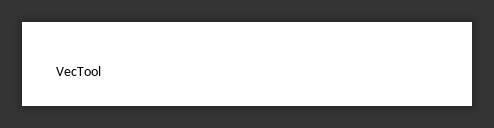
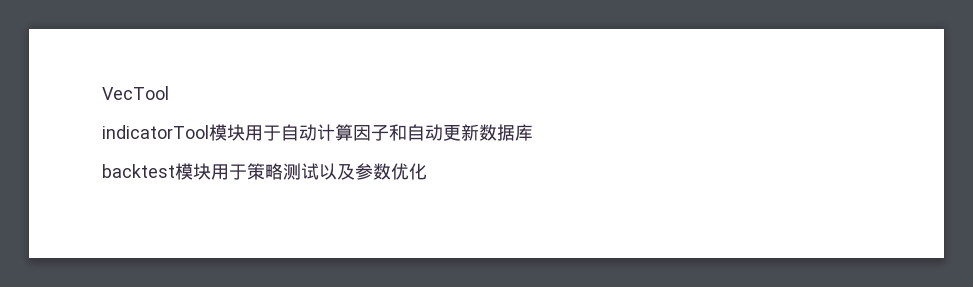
+ indicatorTool模块用于自动计算因子和自动更新数据库
+ backtest模块用于策略测试以及参数优化

